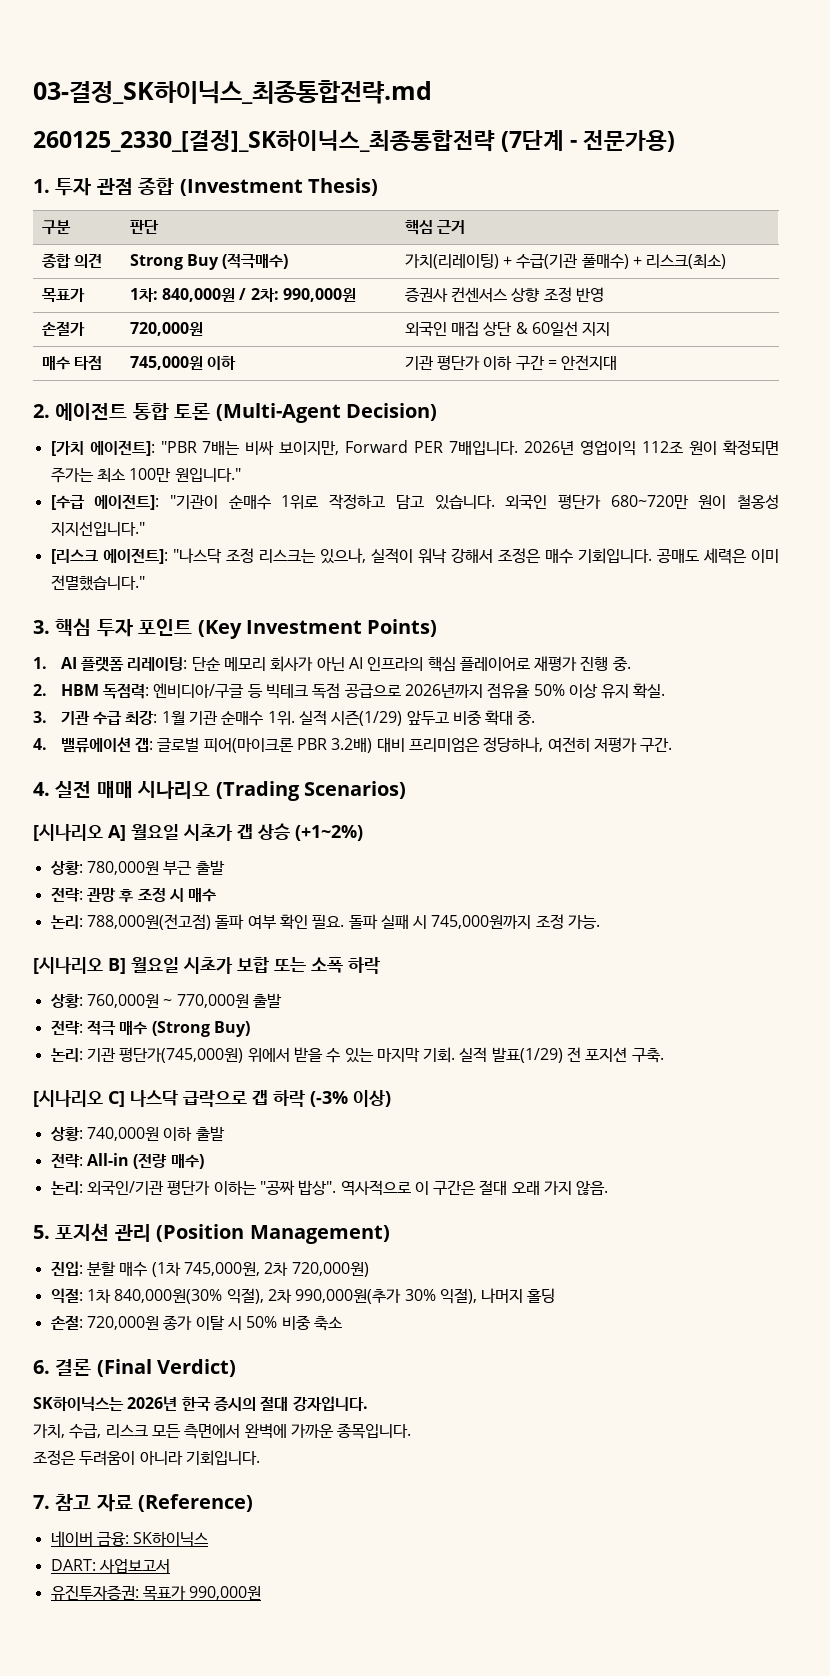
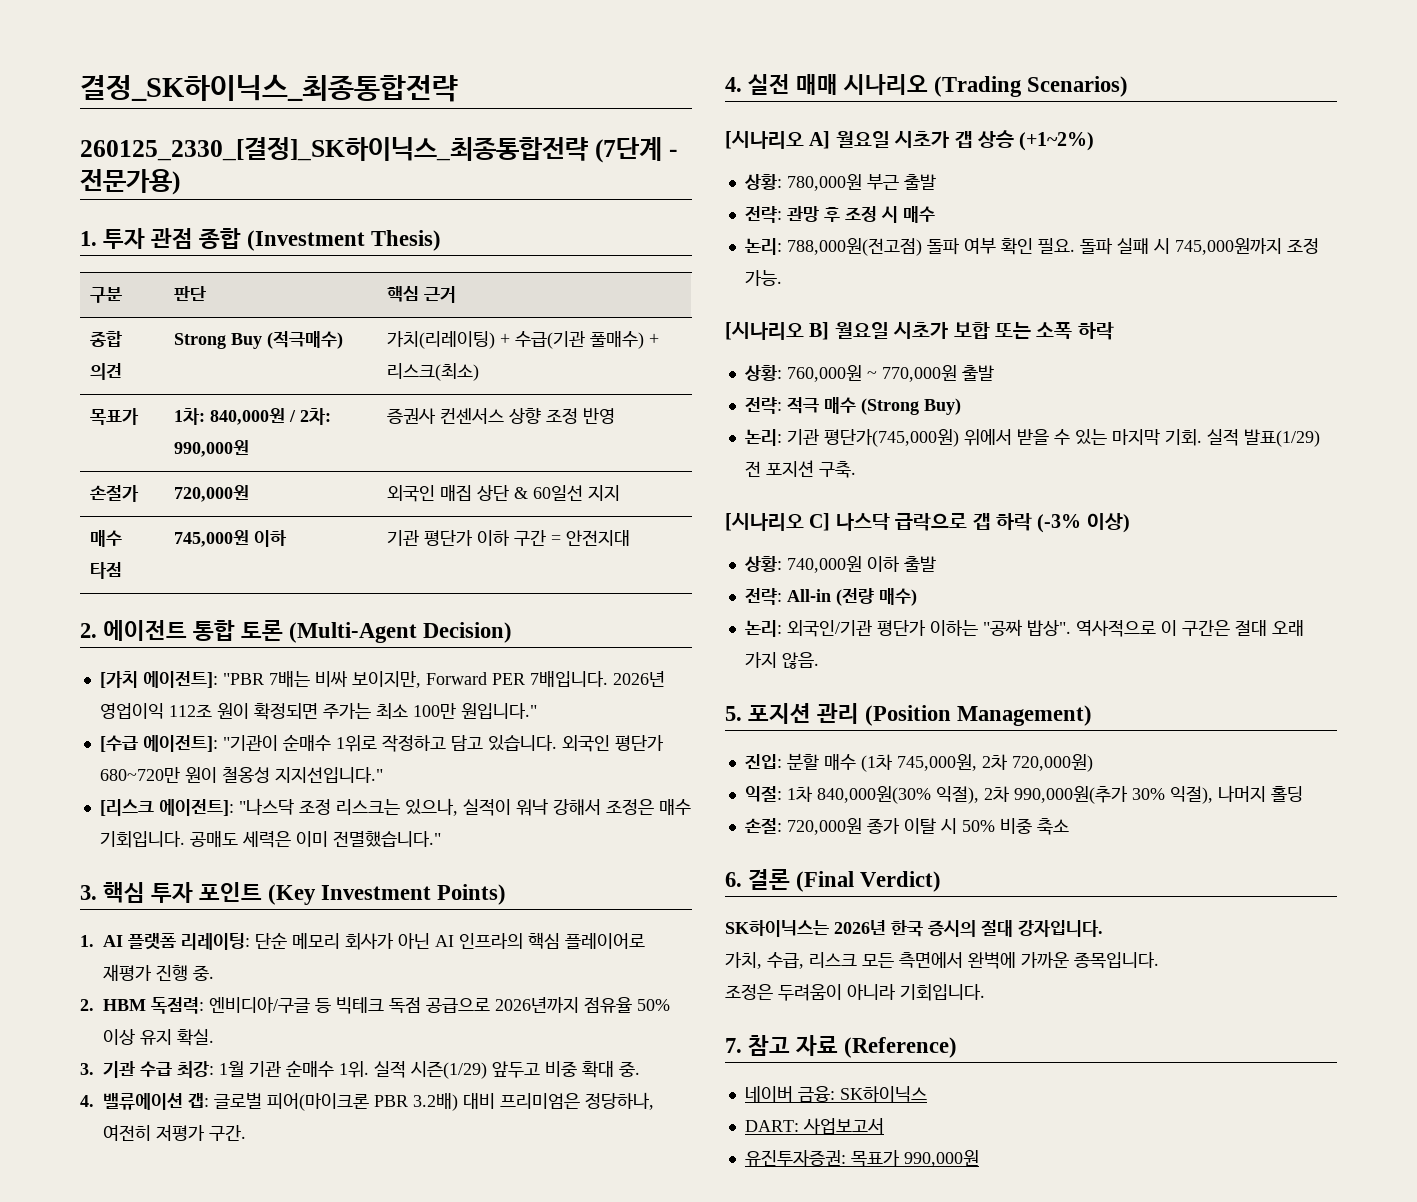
- 03-결정_SK하이닉스_최종통합전략.md
+ 결정_SK하이닉스_최종통합전략

